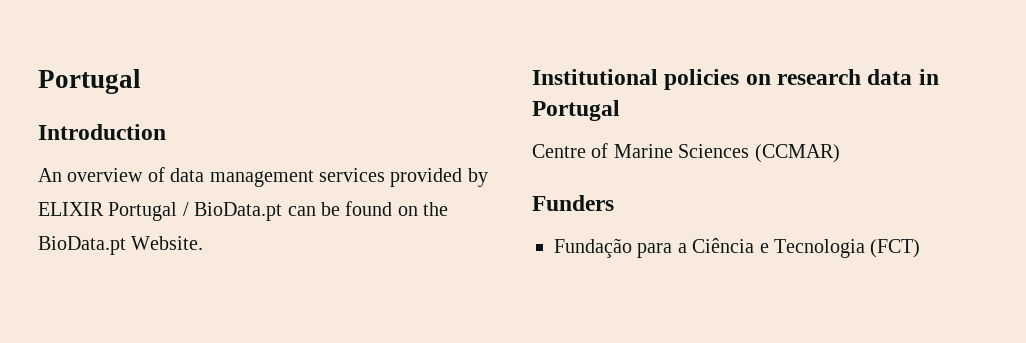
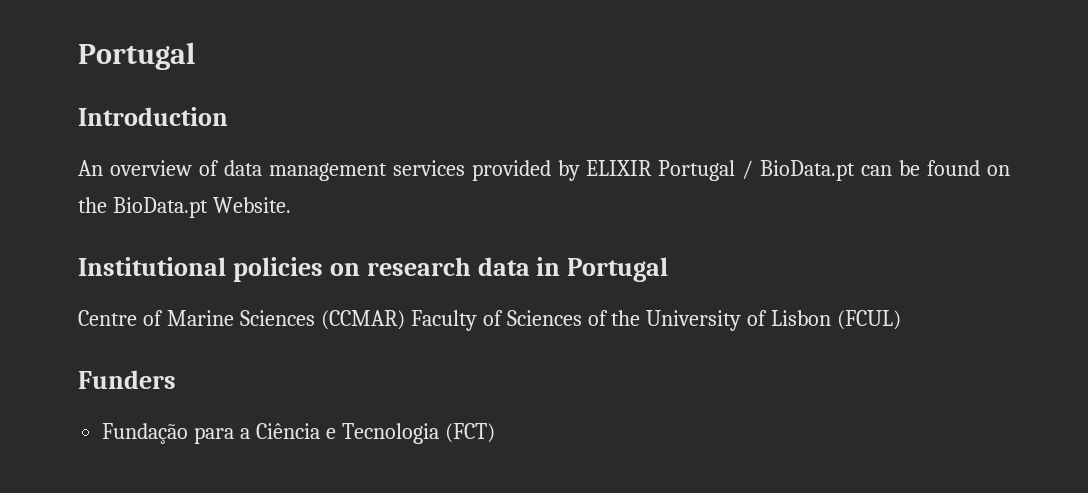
- Centre of Marine Sciences (CCMAR)
+ Centre of Marine Sciences (CCMAR) Faculty of Sciences of the University of Lisbon (FCUL)

